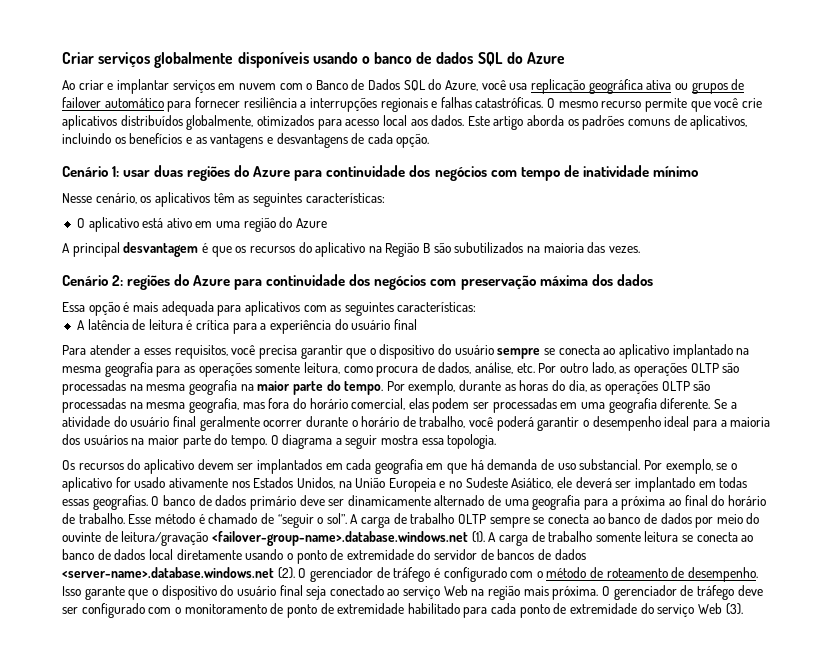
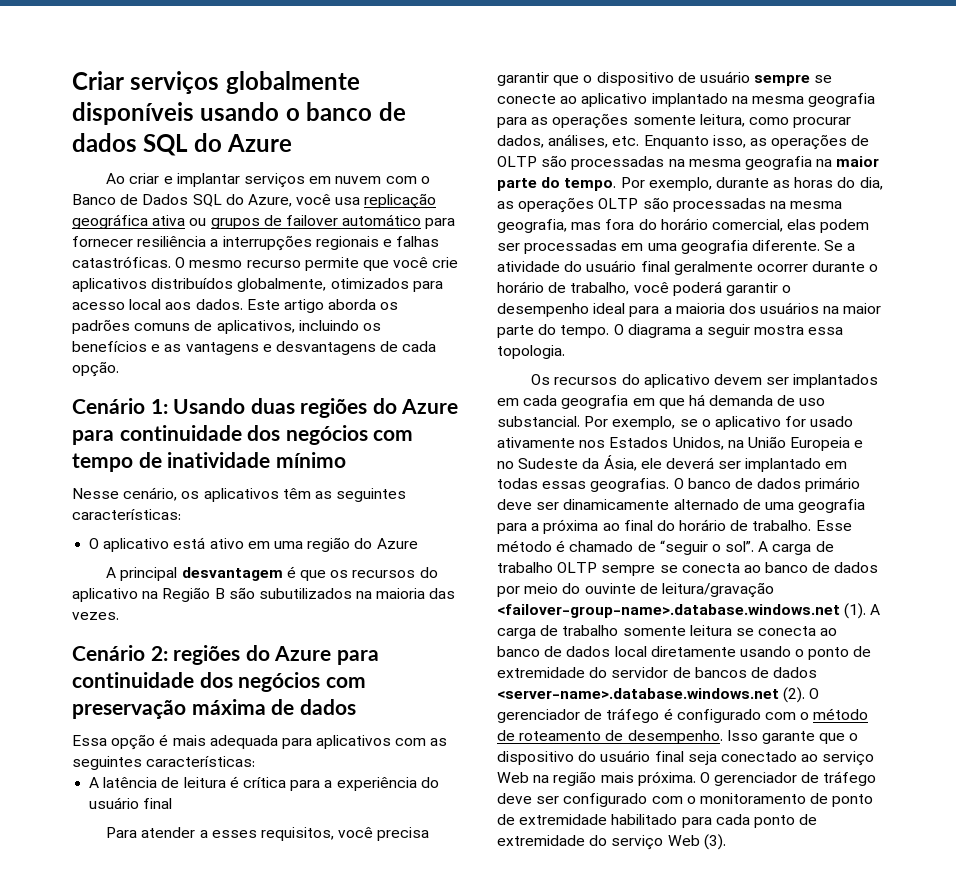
- Cenário 1: usar duas regiões do Azure para continuidade dos negócios com tempo de inatividade mínimo
+ Cenário 1: Usando duas regiões do Azure para continuidade dos negócios com tempo de inatividade mínimo
- Cenário 2: regiões do Azure para continuidade dos negócios com preservação máxima dos dados
+ Cenário 2: regiões do Azure para continuidade dos negócios com preservação máxima de dados
- Para atender a esses requisitos, você precisa garantir que o dispositivo do usuário sempre se conecta ao aplicativo implantado na mesma geografia para as operações somente leitura, como procura de dados, análise, etc. Por outro lado, as operações OLTP são processadas na mesma geografia na maior parte do tempo.
+ Para atender a esses requisitos, você precisa garantir que o dispositivo de usuário sempre se conecte ao aplicativo implantado na mesma geografia para as operações somente leitura, como procurar dados, análises, etc. Enquanto isso, as operações de OLTP são processadas na mesma geografia na maior parte do tempo.
- Por exemplo, se o aplicativo for usado ativamente nos Estados Unidos, na União Europeia e no Sudeste Asiático, ele deverá ser implantado em todas essas geografias.
+ Por exemplo, se o aplicativo for usado ativamente nos Estados Unidos, na União Europeia e no Sudeste da Ásia, ele deverá ser implantado em todas essas geografias.

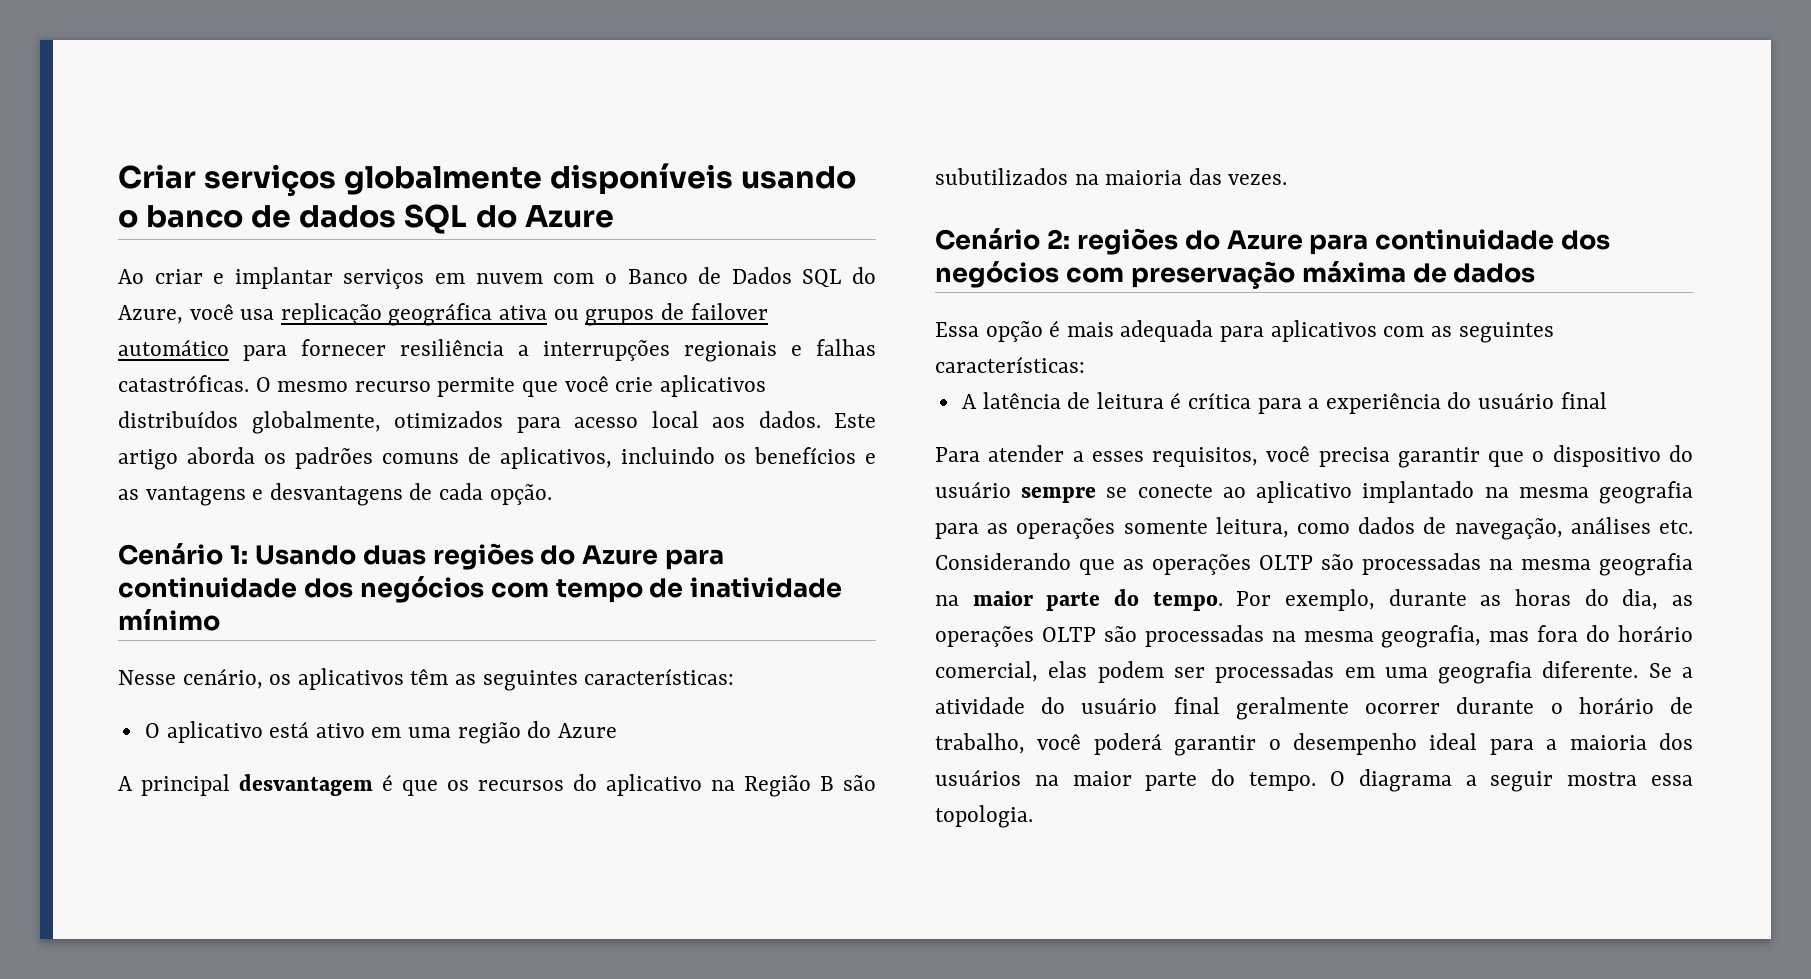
- Para atender a esses requisitos, você precisa garantir que o dispositivo de usuário sempre se conecte ao aplicativo implantado na mesma geografia para as operações somente leitura, como procurar dados, análises, etc. Enquanto isso, as operações de OLTP são processadas na mesma geografia na maior parte do tempo.
+ Para atender a esses requisitos, você precisa garantir que o dispositivo do usuário sempre se conecte ao aplicativo implantado na mesma geografia para as operações somente leitura, como dados de navegação, análises etc. Considerando que as operações OLTP são processadas na mesma geografia na maior parte do tempo.
- Os recursos do aplicativo devem ser implantados em cada geografia em que há demanda de uso substancial. Por exemplo, se o aplicativo for usado ativamente nos Estados Unidos, na União Europeia e no Sudeste da Ásia, ele deverá ser implantado em todas essas geografias. O banco de dados primário deve ser dinamicamente alternado de uma geografia para a próxima ao final do horário de trabalho. Esse método é chamado de “seguir o sol”. A carga de trabalho OLTP sempre se conecta ao banco de dados por meio do ouvinte de leitura/gravação <failover-group-name>.database.windows.net (1). A carga de trabalho somente leitura se conecta ao banco de dados local diretamente usando o ponto de extremidade do servidor de bancos de dados <server-name>.database.windows.net (2). O gerenciador de tráfego é configurado com o método de roteamento de desempenho. Isso garante que o dispositivo do usuário final seja conectado ao serviço Web na região mais próxima. O gerenciador de tráfego deve ser configurado com o monitoramento de ponto de extremidade habilitado para cada ponto de extremidade do serviço Web (3).

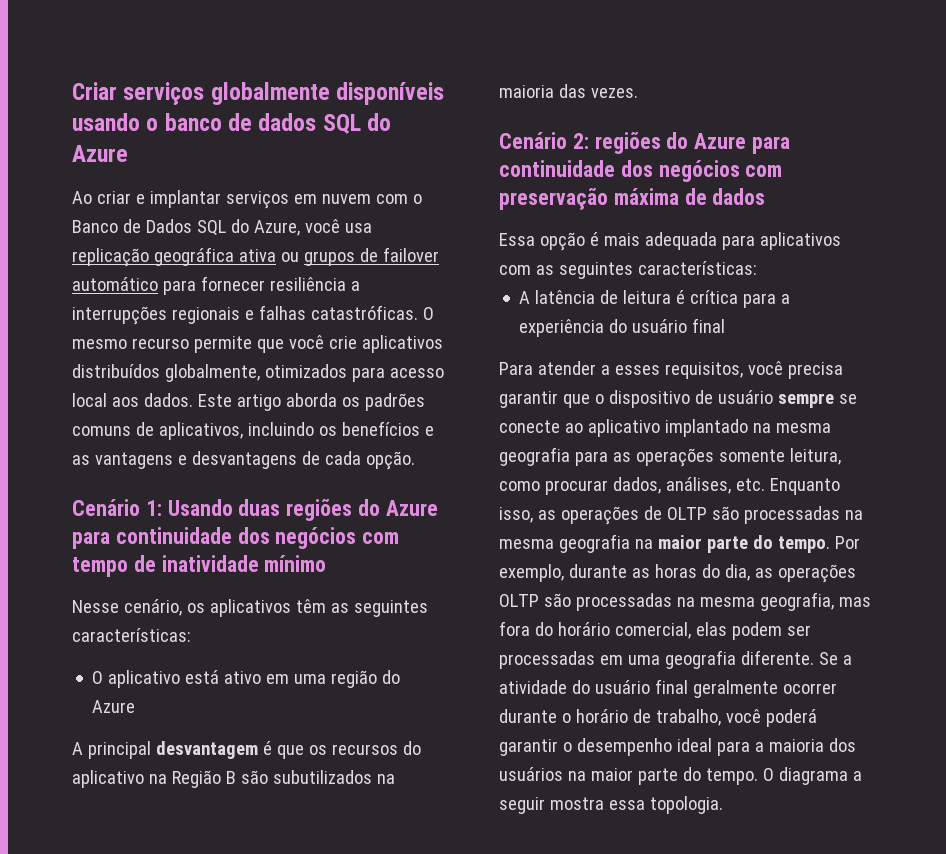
- Para atender a esses requisitos, você precisa garantir que o dispositivo do usuário sempre se conecte ao aplicativo implantado na mesma geografia para as operações somente leitura, como dados de navegação, análises etc. Considerando que as operações OLTP são processadas na mesma geografia na maior parte do tempo.
+ Para atender a esses requisitos, você precisa garantir que o dispositivo de usuário sempre se conecte ao aplicativo implantado na mesma geografia para as operações somente leitura, como procurar dados, análises, etc. Enquanto isso, as operações de OLTP são processadas na mesma geografia na maior parte do tempo.

